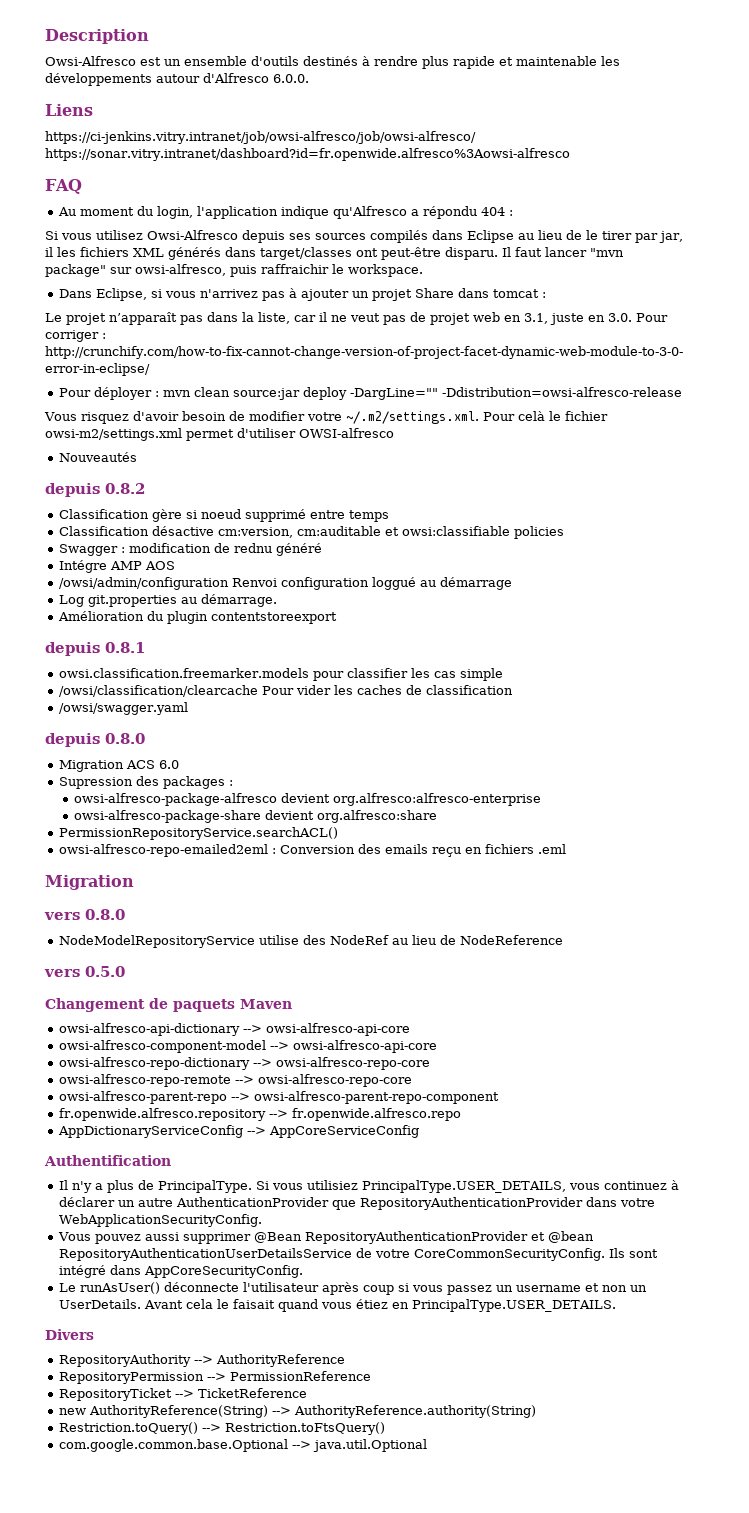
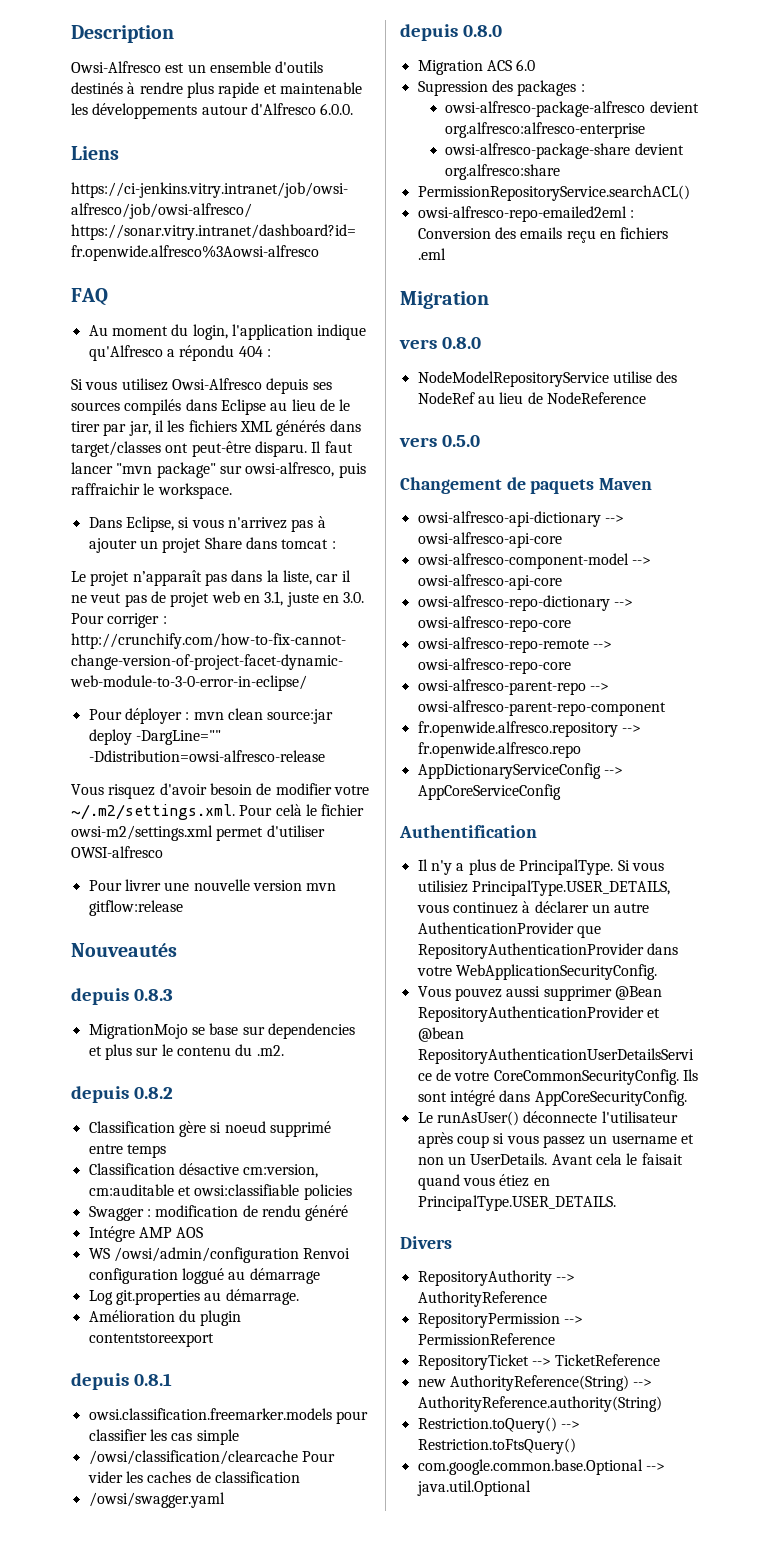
+ Pour livrer une nouvelle version mvn gitflow:release
  Nouveautés
+ depuis 0.8.3
+ MigrationMojo se base sur dependencies et plus sur le contenu du .m2.
- Swagger : modification de rednu généré
+ Swagger : modification de rendu généré
- /owsi/admin/configuration Renvoi configuration loggué au démarrage
+ WS /owsi/admin/configuration Renvoi configuration loggué au démarrage

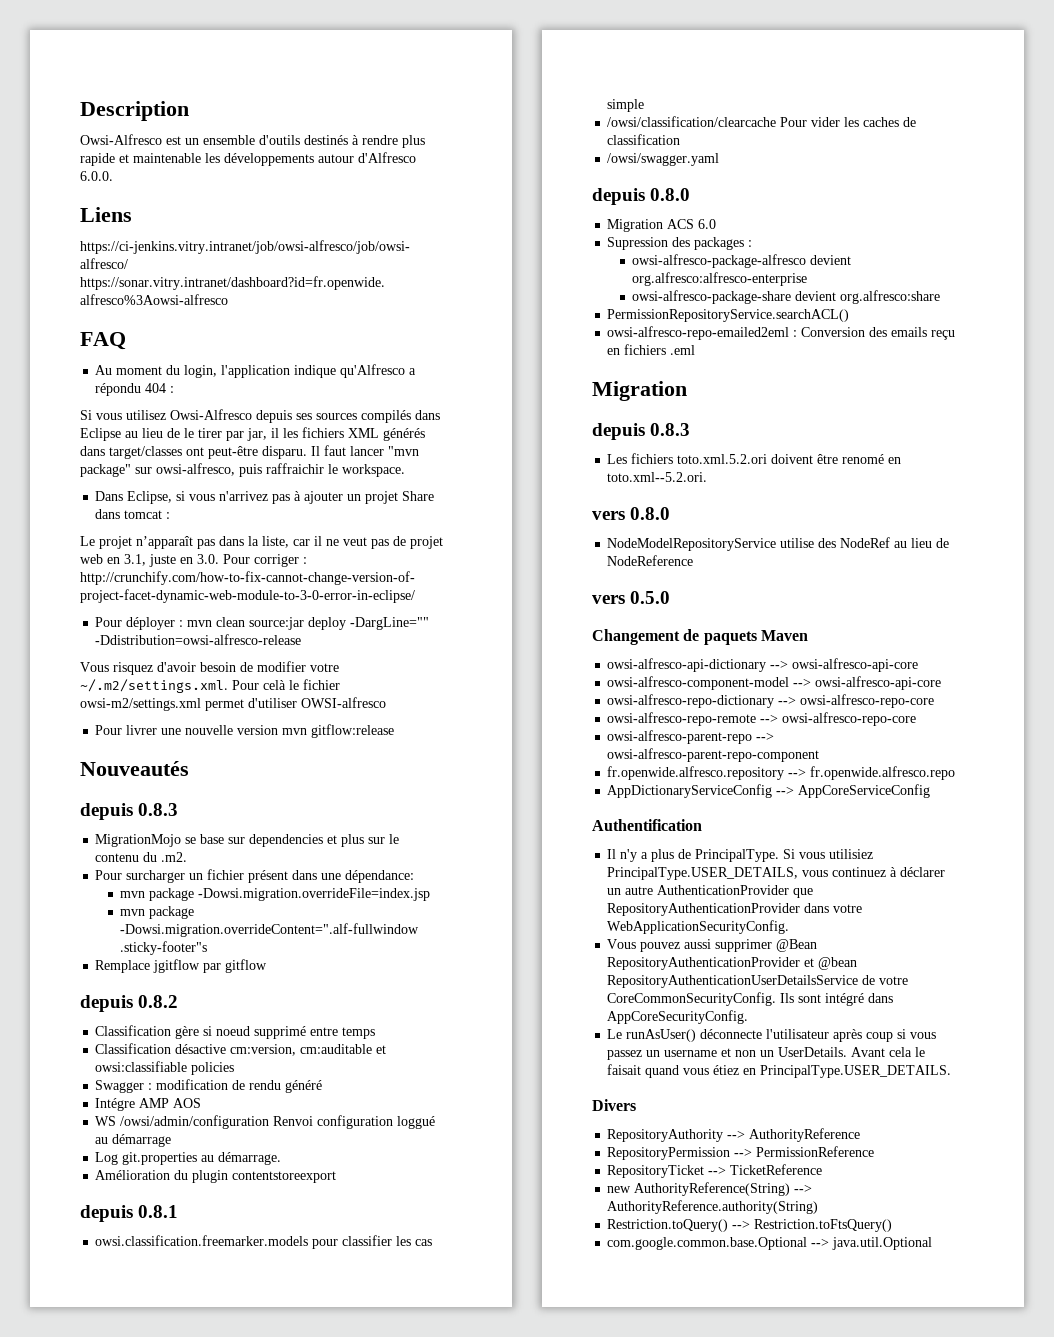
+ Pour surcharger un fichier présent dans une dépendance:
+ mvn package -Dowsi.migration.overrideFile=index.jsp
+ mvn package -Dowsi.migration.overrideContent=".alf-fullwindow .sticky-footer"s
+ Remplace jgitflow par gitflow
  owsi-alfresco-repo-emailed2eml : Conversion des emails reçu en fichiers .eml
  Migration
+ depuis 0.8.3
+ Les fichiers toto.xml.5.2.ori doivent être renomé en toto.xml--5.2.ori.

